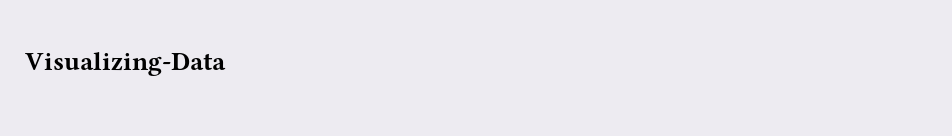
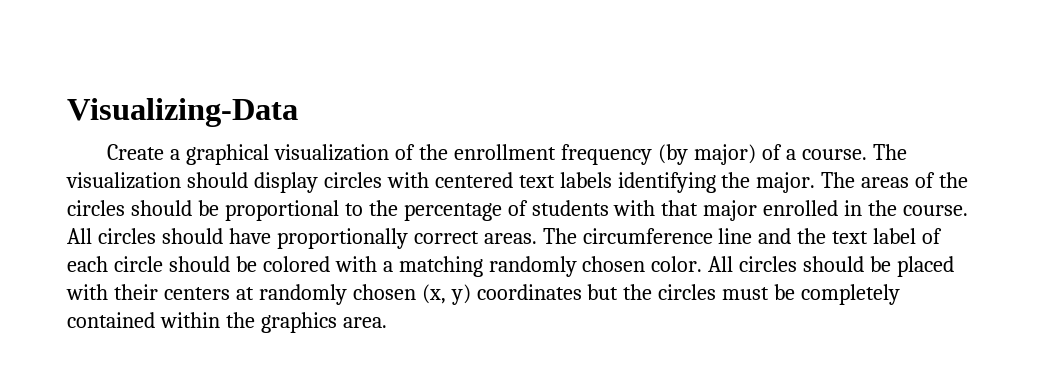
+ Create a graphical visualization of the enrollment frequency (by major) of a course. The visualization should display circles with centered text labels identifying the major. The areas of the circles should be proportional to the percentage of students with that major enrolled in the course. All circles should have proportionally correct areas. The circumference line and the text label of each circle should be colored with a matching randomly chosen color. All circles should be placed with their centers at randomly chosen (x, y) coordinates but the circles must be completely contained within the graphics area.

